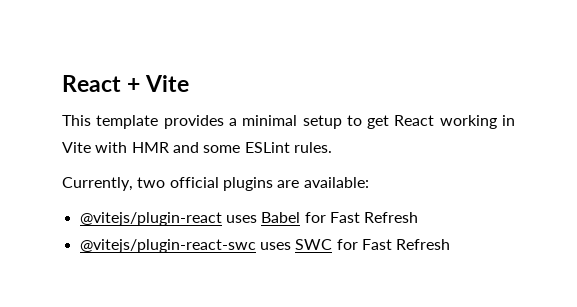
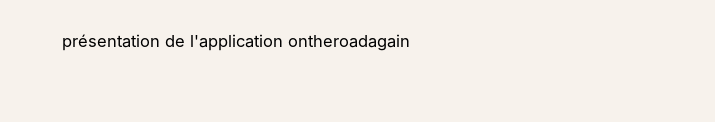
- React + Vite
- This template provides a minimal setup to get React working in Vite with HMR and some ESLint rules.
- Currently, two official plugins are available:
- @vitejs/plugin-react uses Babel for Fast Refresh
- @vitejs/plugin-react-swc uses SWC for Fast Refresh
+ présentation de l'application ontheroadagain

